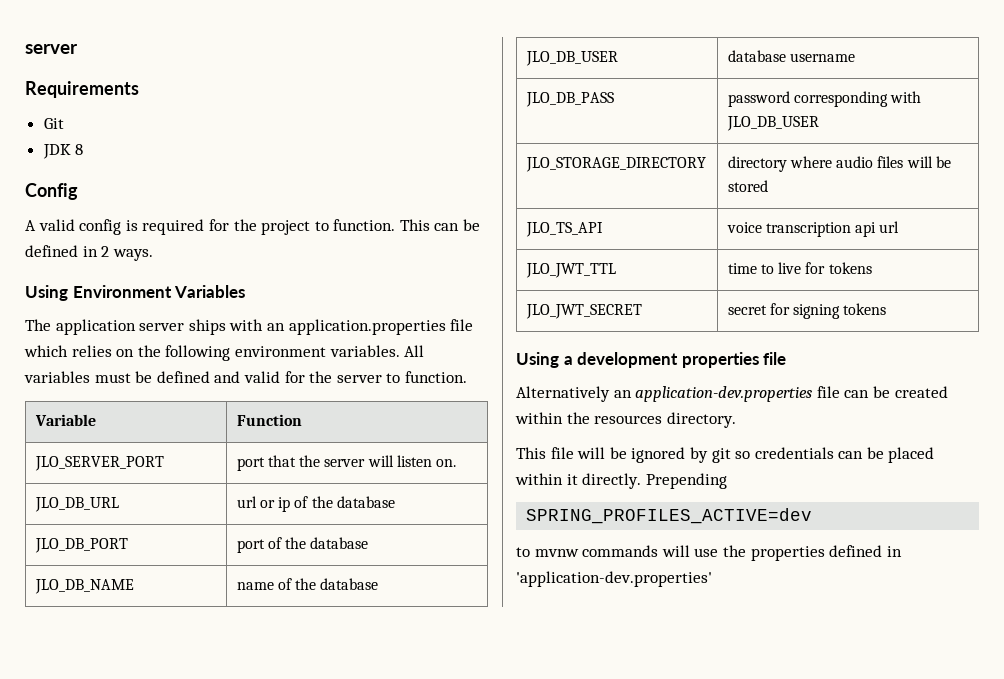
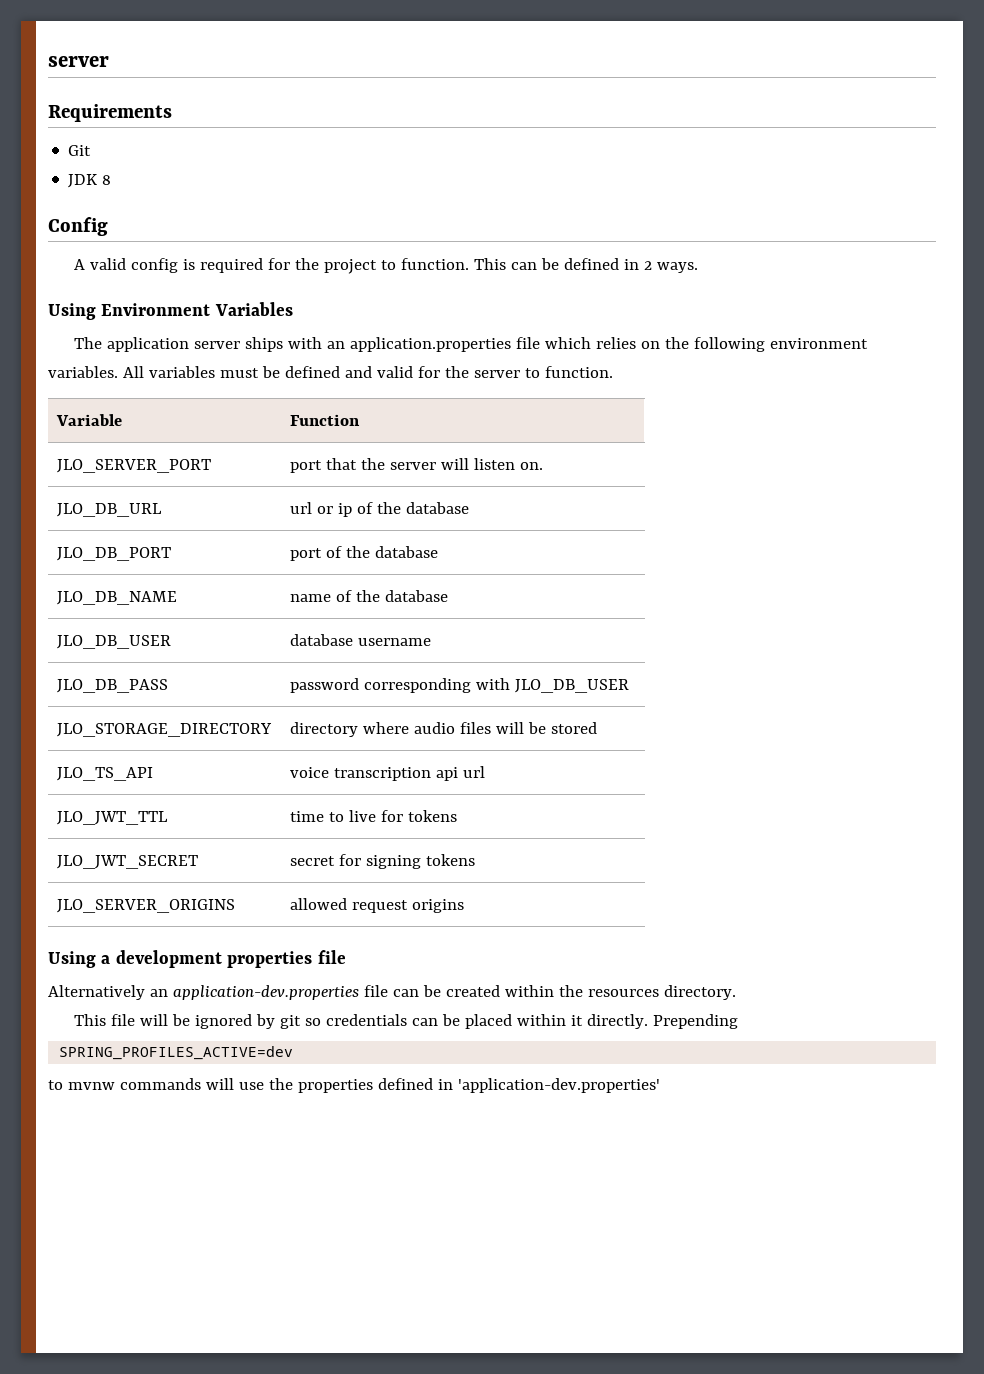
+ JLO_SERVER_ORIGINS | allowed request origins

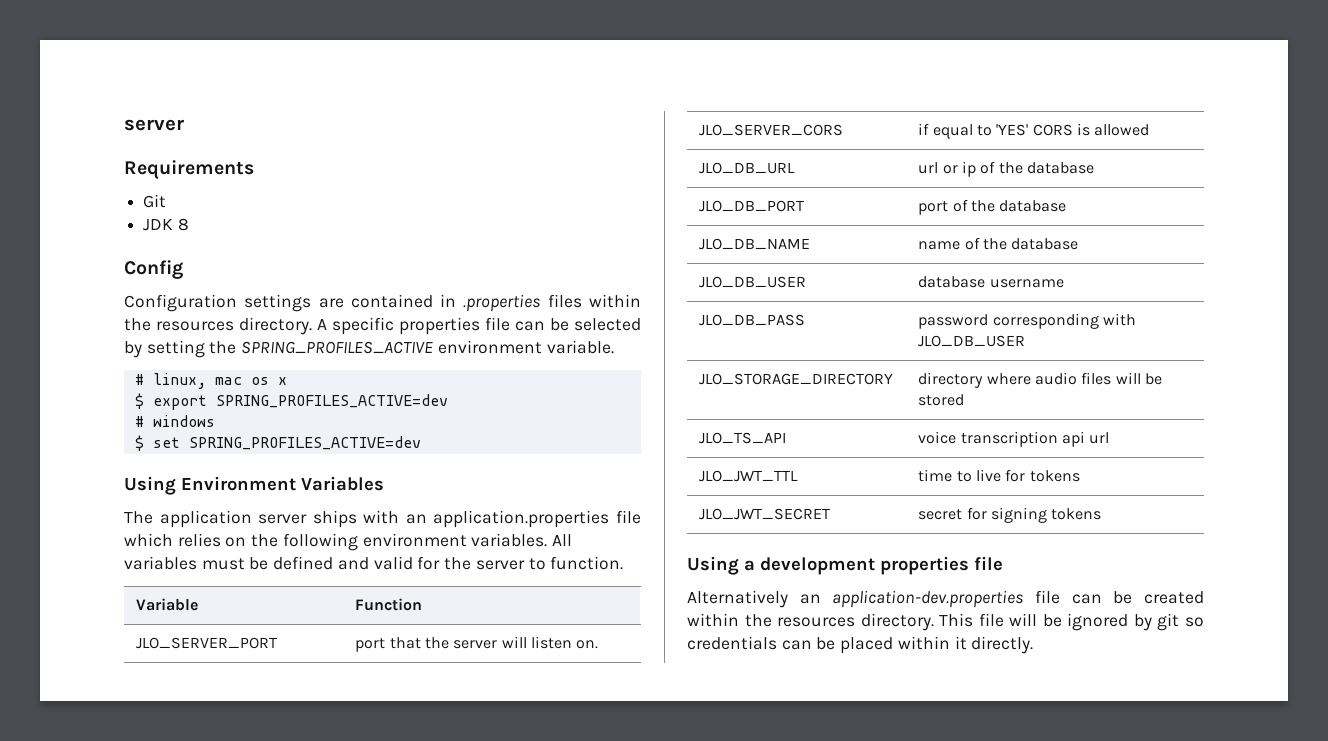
- A valid config is required for the project to function. This can be defined in 2 ways.
+ Configuration settings are contained in .properties files within the resources directory. A specific properties file can be selected by setting the SPRING_PROFILES_ACTIVE environment variable.
+ # linux, mac os x
+ $ export SPRING_PROFILES_ACTIVE=dev
+ # windows
+ $ set SPRING_PROFILES_ACTIVE=dev
+ JLO_SERVER_CORS | if equal to 'YES' CORS is allowed
- JLO_SERVER_ORIGINS | allowed request origins
- Alternatively an application-dev.properties file can be created within the resources directory.
- This file will be ignored by git so credentials can be placed within it directly. Prepending
- SPRING_PROFILES_ACTIVE=dev
- to mvnw commands will use the properties defined in 'application-dev.properties'
+ Alternatively an application-dev.properties file can be created within the resources directory. This file will be ignored by git so credentials can be placed within it directly.

